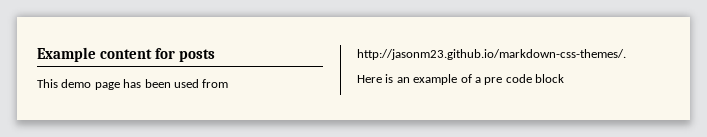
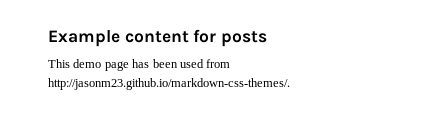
- Here is an example of a pre code block

